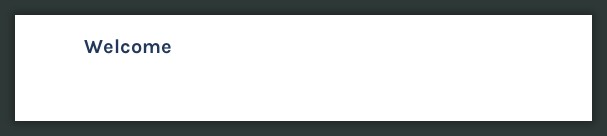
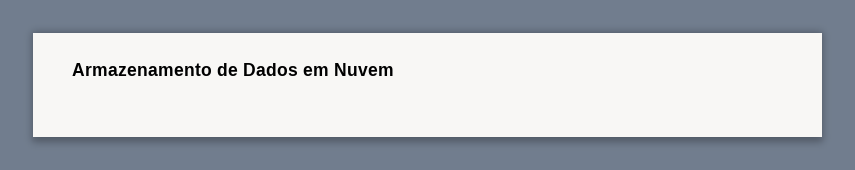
- Welcome
+ Armazenamento de Dados em Nuvem

